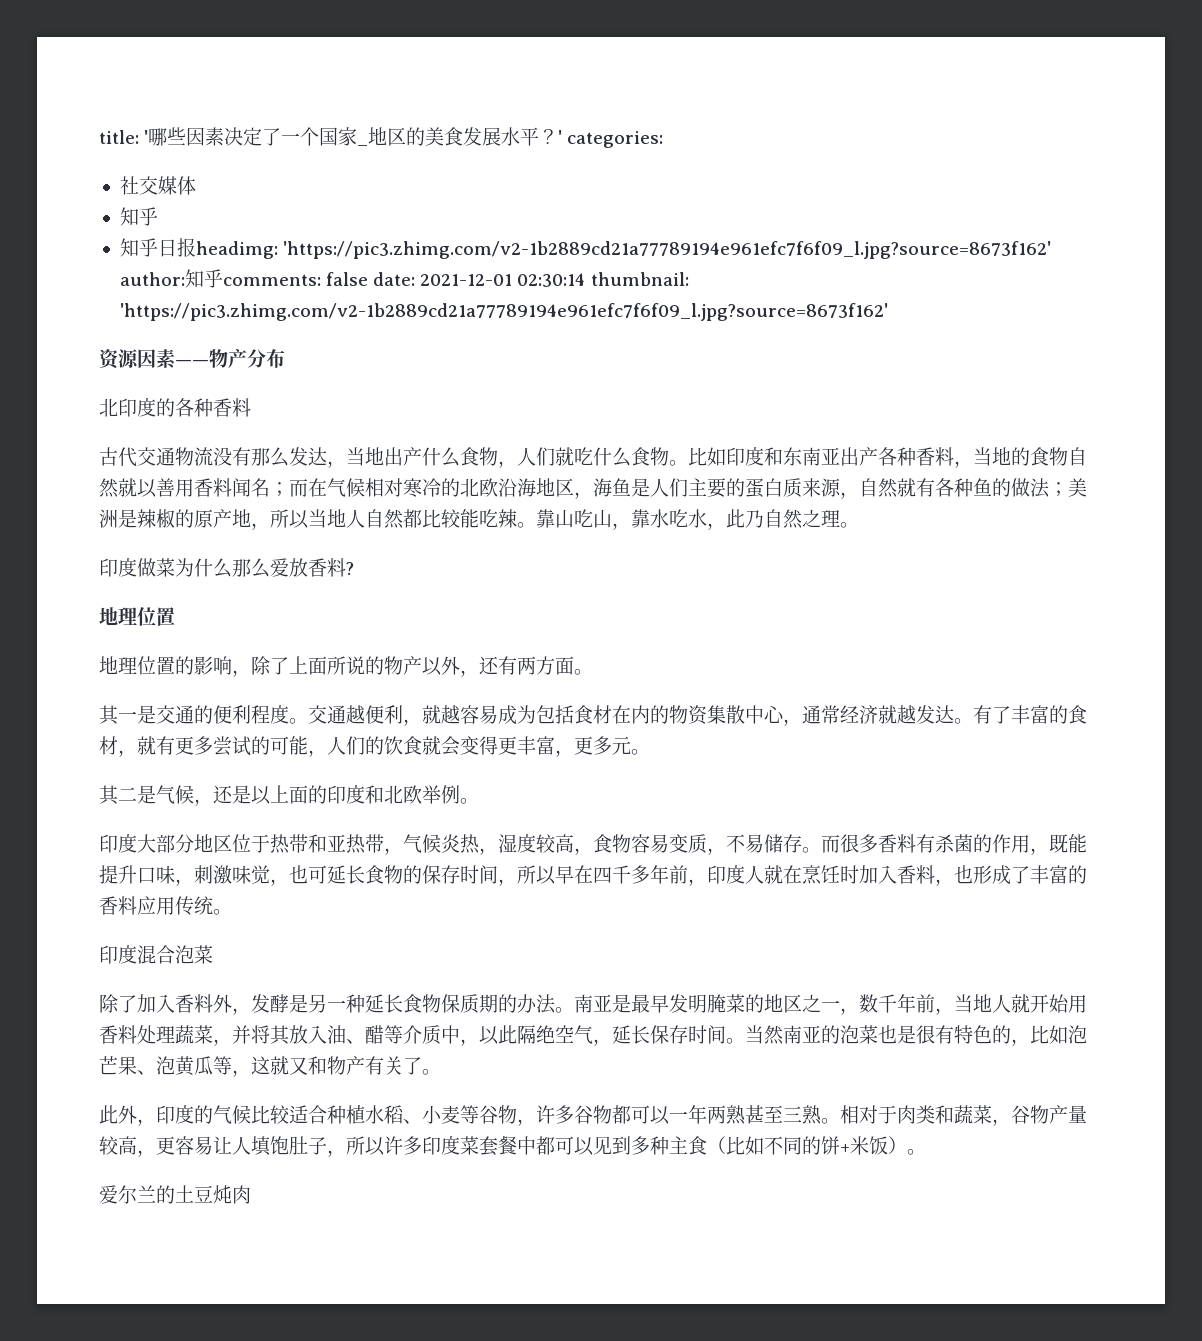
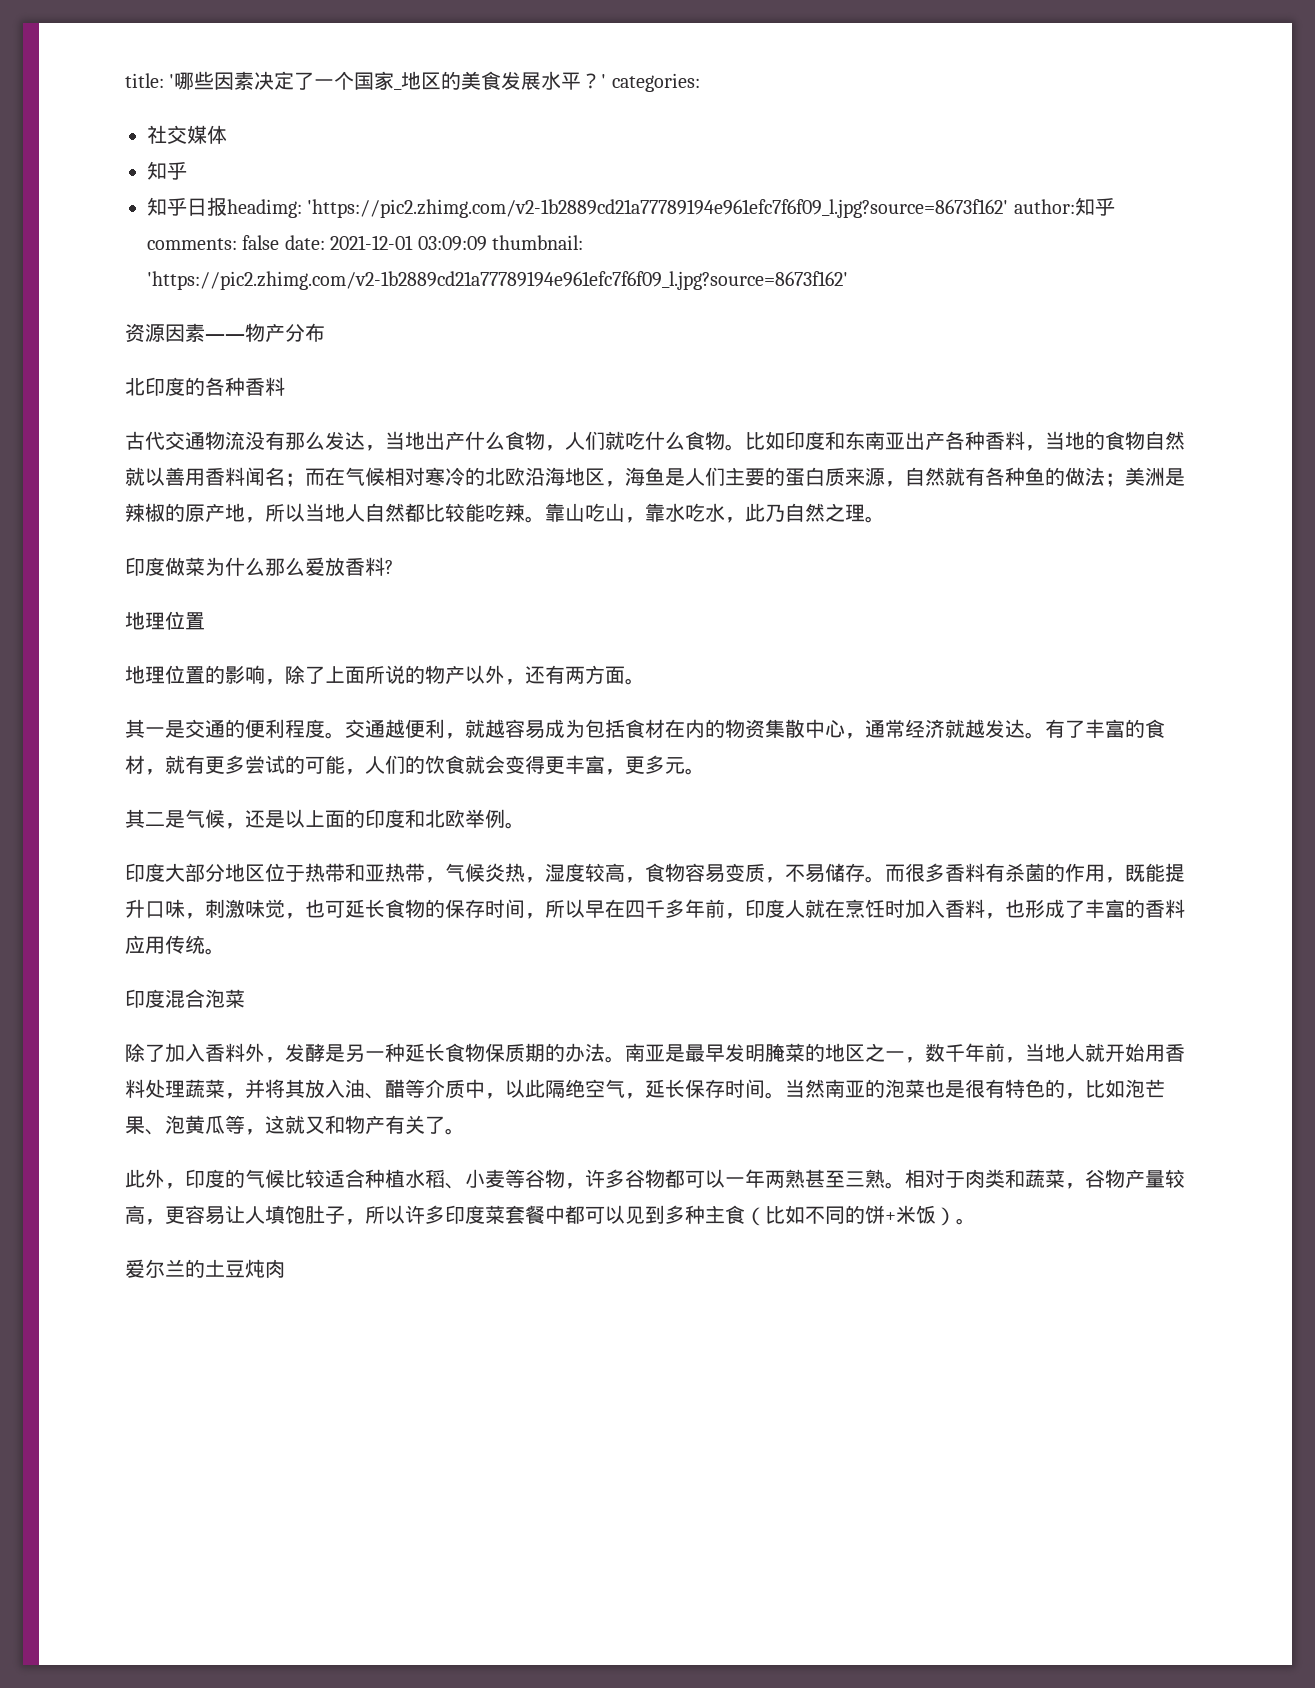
- 知乎日报headimg: 'https://pic3.zhimg.com/v2-1b2889cd21a77789194e961efc7f6f09_l.jpg?source=8673f162' author:知乎comments: false date: 2021-12-01 02:30:14 thumbnail: 'https://pic3.zhimg.com/v2-1b2889cd21a77789194e961efc7f6f09_l.jpg?source=8673f162'
+ 知乎日报headimg: 'https://pic2.zhimg.com/v2-1b2889cd21a77789194e961efc7f6f09_l.jpg?source=8673f162' author:知乎comments: false date: 2021-12-01 03:09:09 thumbnail: 'https://pic2.zhimg.com/v2-1b2889cd21a77789194e961efc7f6f09_l.jpg?source=8673f162'

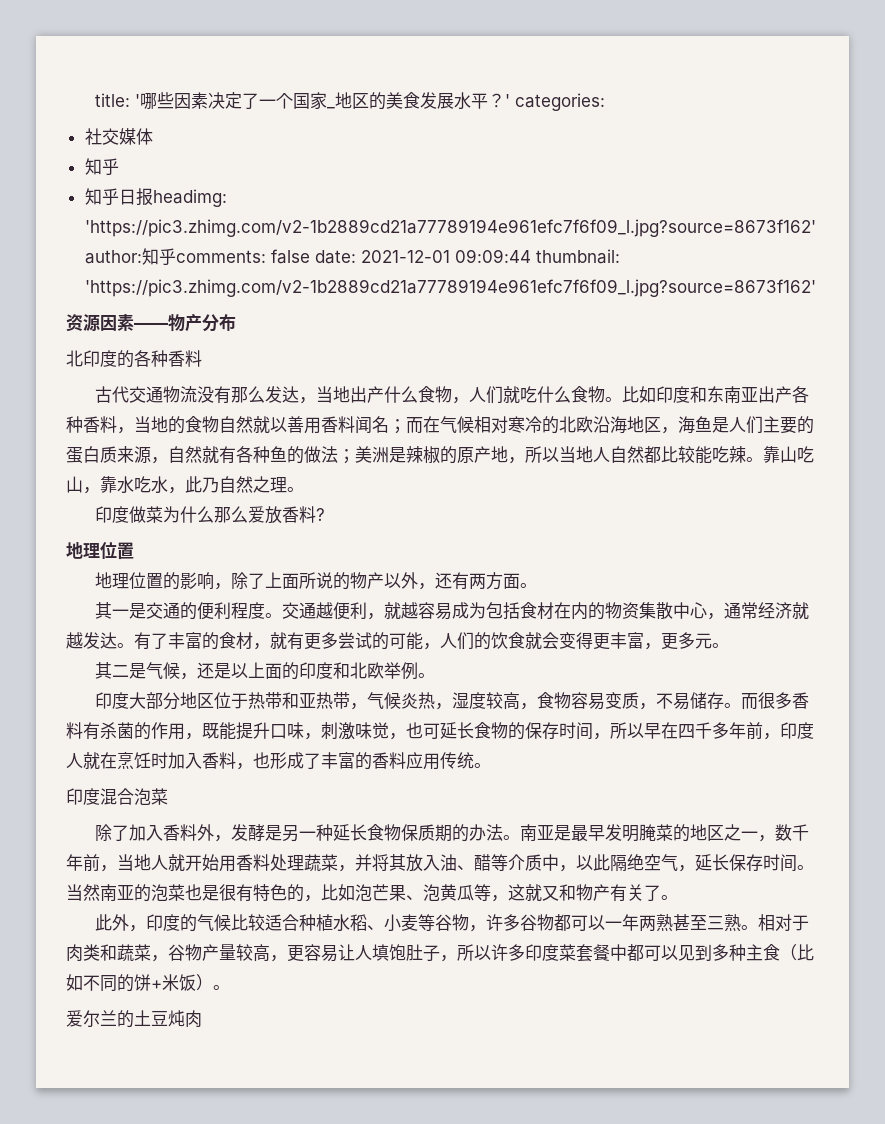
- 知乎日报headimg: 'https://pic2.zhimg.com/v2-1b2889cd21a77789194e961efc7f6f09_l.jpg?source=8673f162' author:知乎comments: false date: 2021-12-01 03:09:09 thumbnail: 'https://pic2.zhimg.com/v2-1b2889cd21a77789194e961efc7f6f09_l.jpg?source=8673f162'
+ 知乎日报headimg: 'https://pic3.zhimg.com/v2-1b2889cd21a77789194e961efc7f6f09_l.jpg?source=8673f162' author:知乎comments: false date: 2021-12-01 09:09:44 thumbnail: 'https://pic3.zhimg.com/v2-1b2889cd21a77789194e961efc7f6f09_l.jpg?source=8673f162'

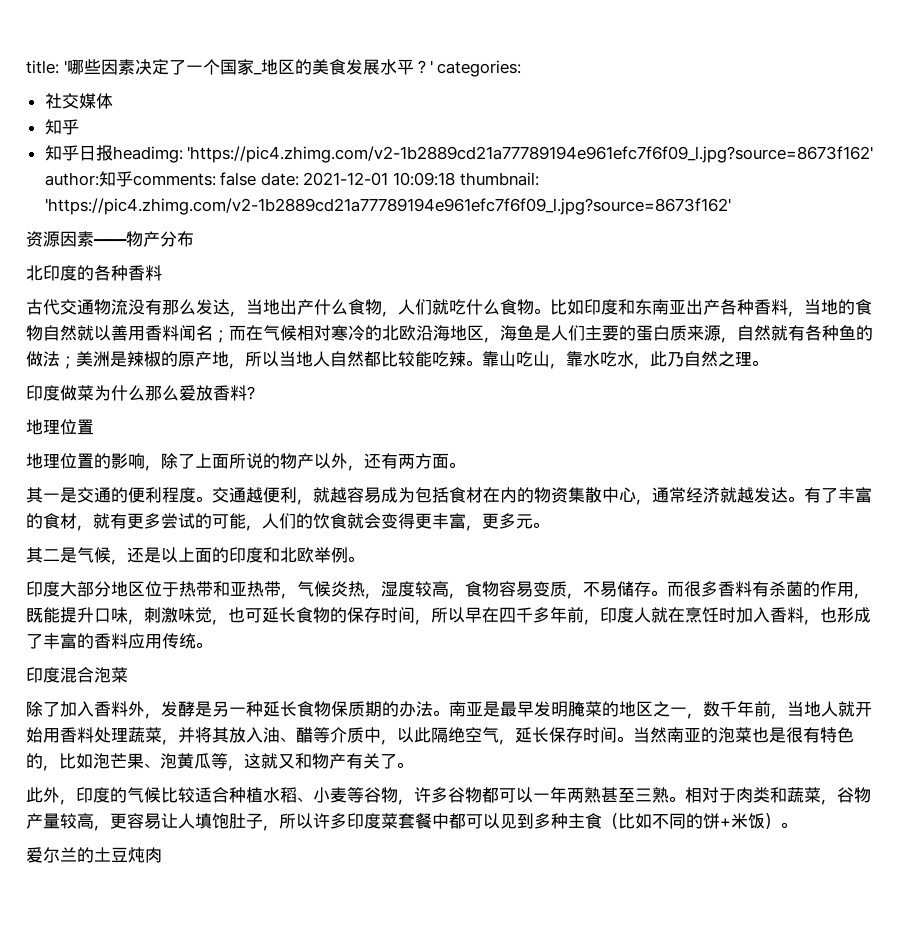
- 知乎日报headimg: 'https://pic3.zhimg.com/v2-1b2889cd21a77789194e961efc7f6f09_l.jpg?source=8673f162' author:知乎comments: false date: 2021-12-01 09:09:44 thumbnail: 'https://pic3.zhimg.com/v2-1b2889cd21a77789194e961efc7f6f09_l.jpg?source=8673f162'
+ 知乎日报headimg: 'https://pic4.zhimg.com/v2-1b2889cd21a77789194e961efc7f6f09_l.jpg?source=8673f162' author:知乎comments: false date: 2021-12-01 10:09:18 thumbnail: 'https://pic4.zhimg.com/v2-1b2889cd21a77789194e961efc7f6f09_l.jpg?source=8673f162'

